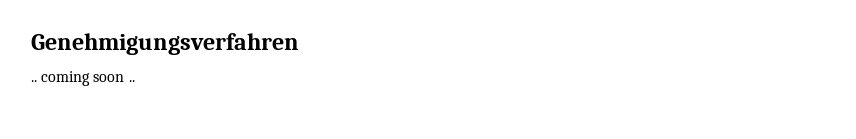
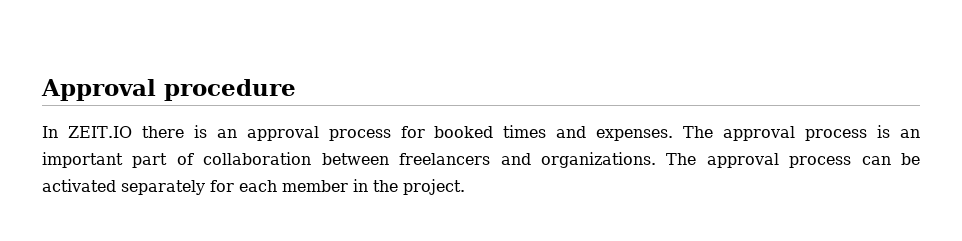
- Genehmigungsverfahren
- .. coming soon ..
+ Approval procedure
+ In ZEIT.IO there is an approval process for booked times and expenses. The approval process is an important part of collaboration between freelancers and organizations. The approval process can be activated separately for each member in the project.

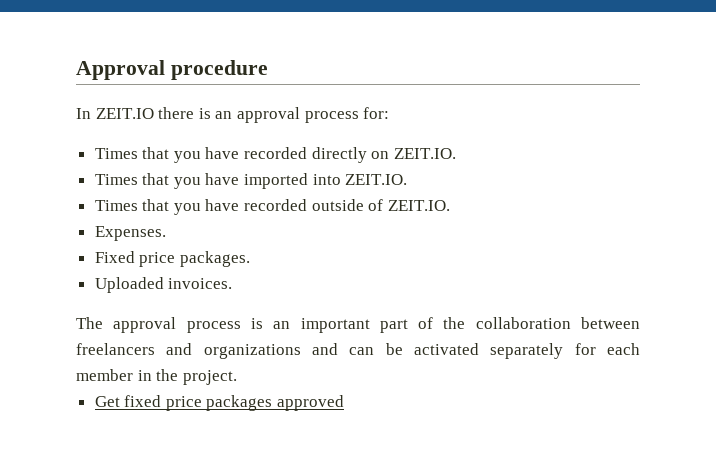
- In ZEIT.IO there is an approval process for booked times and expenses. The approval process is an important part of collaboration between freelancers and organizations. The approval process can be activated separately for each member in the project.
+ In ZEIT.IO there is an approval process for:
+ Times that you have recorded directly on ZEIT.IO.
+ Times that you have imported into ZEIT.IO.
+ Times that you have recorded outside of ZEIT.IO.
+ Expenses.
+ Fixed price packages.
+ Uploaded invoices.
+ The approval process is an important part of the collaboration between freelancers and organizations and can be activated separately for each member in the project.
+ Get fixed price packages approved

